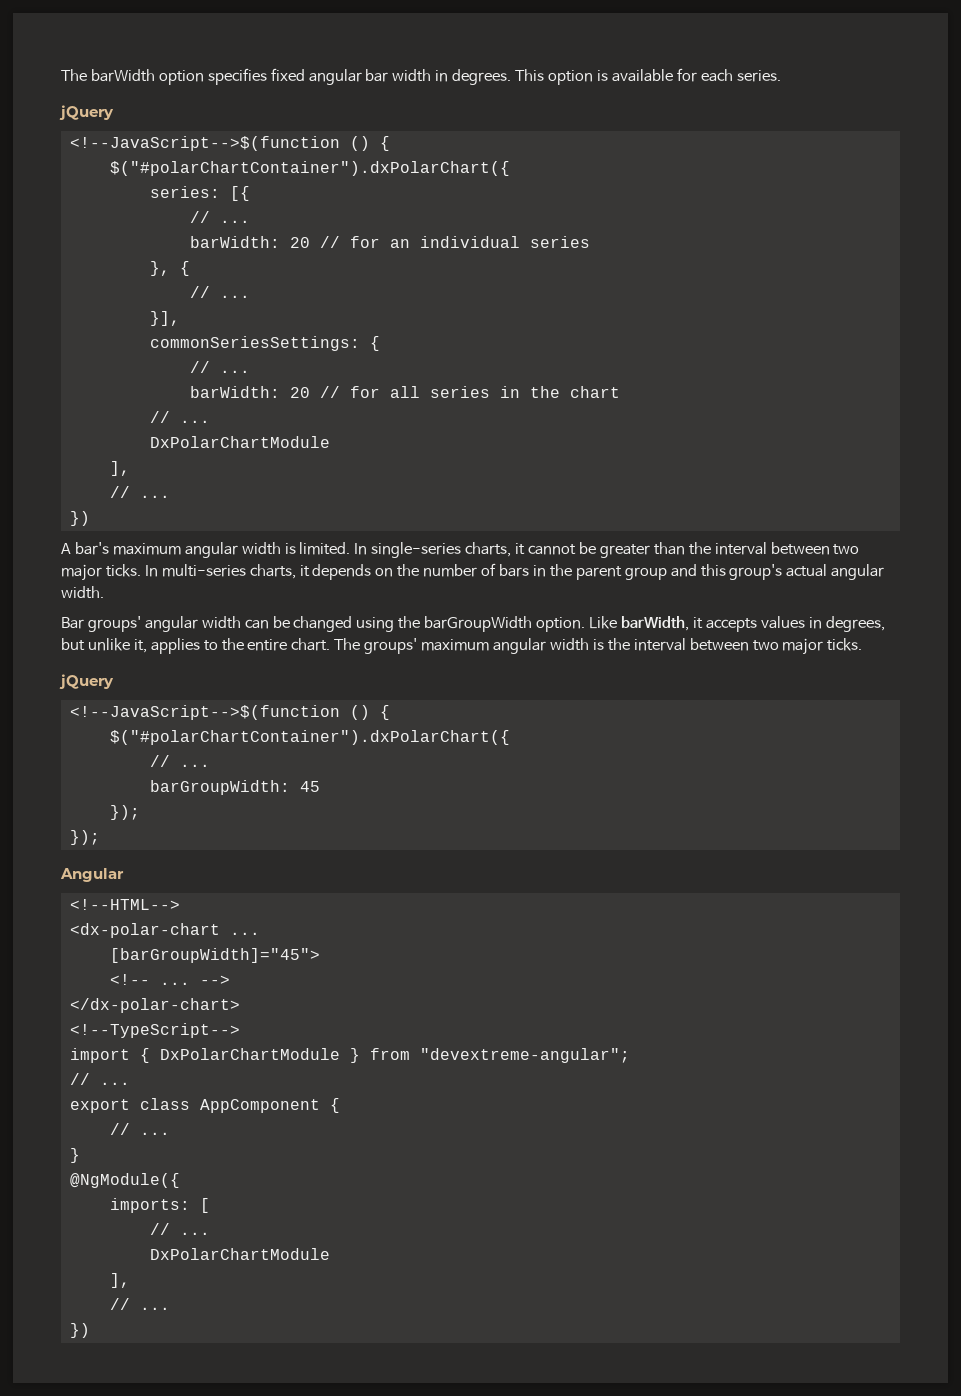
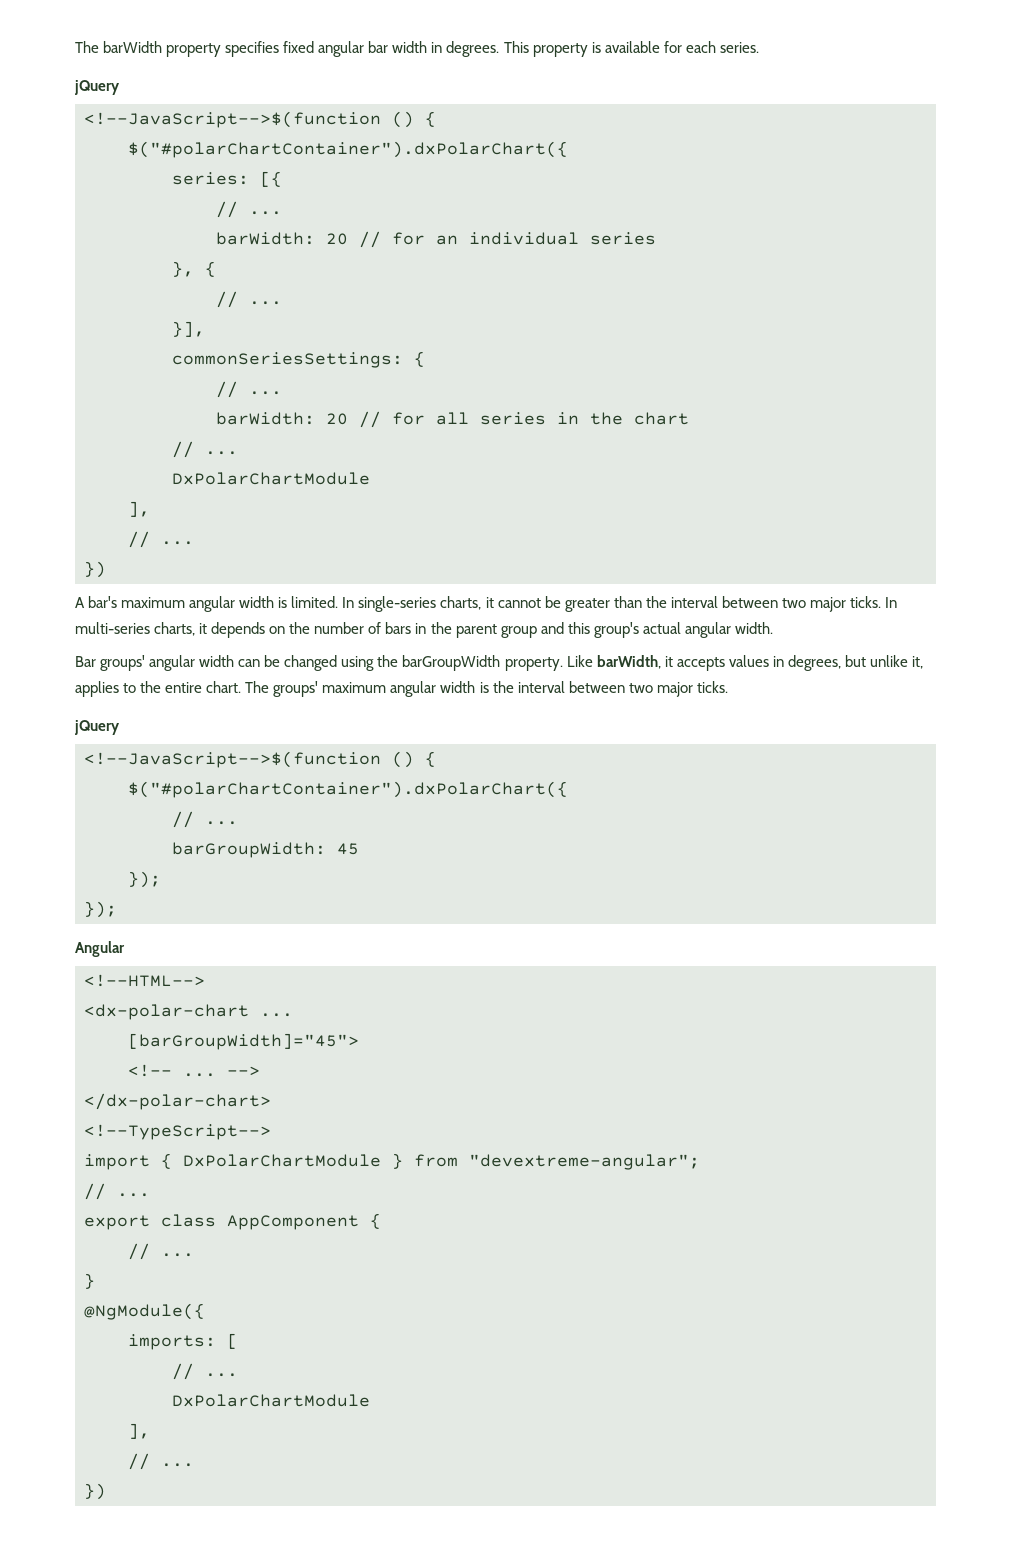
- The barWidth option specifies fixed angular bar width in degrees.
+ The barWidth property specifies fixed angular bar width in degrees.
- This option is available for each series.
+ This property is available for each series.
- Bar groups' angular width can be changed using the barGroupWidth option.
+ Bar groups' angular width can be changed using the barGroupWidth property.

